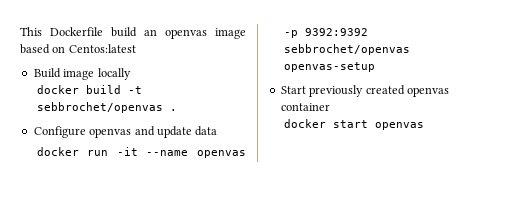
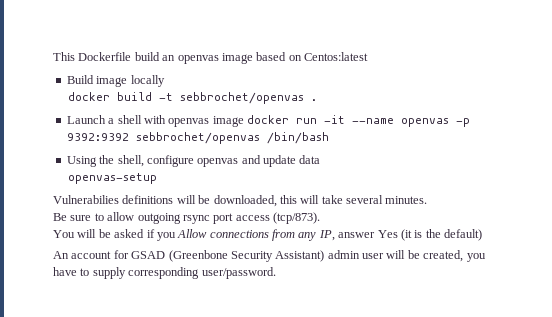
- Configure openvas and update data
- docker run -it --name openvas -p 9392:9392 sebbrochet/openvas openvas-setup
- Start previously created openvas container
- docker start openvas
+ Launch a shell with openvas image docker run -it --name openvas -p 9392:9392 sebbrochet/openvas /bin/bash
+ Using the shell, configure openvas and update data
+ openvas-setup
+ Vulnerabilies definitions will be downloaded, this will take several minutes.
+ Be sure to allow outgoing rsync port access (tcp/873).
+ You will be asked if you Allow connections from any IP, answer Yes (it is the default)
+ An account for GSAD (Greenbone Security Assistant) admin user will be created, you have to supply corresponding user/password.

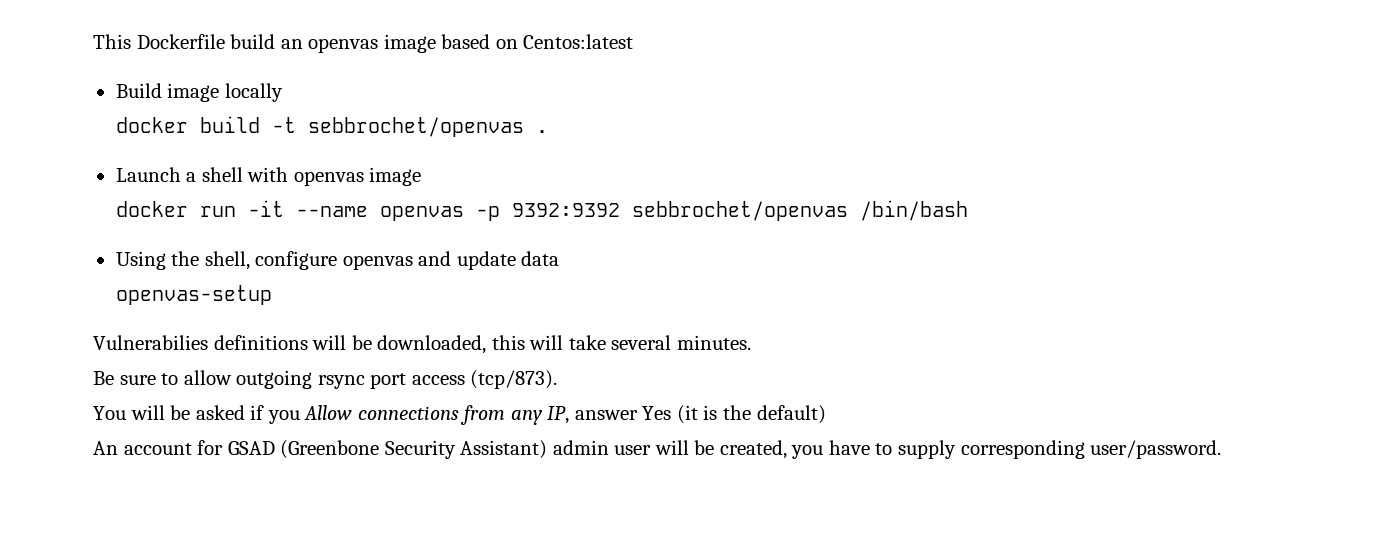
- Launch a shell with openvas image docker run -it --name openvas -p 9392:9392 sebbrochet/openvas /bin/bash
+ Launch a shell with openvas image
+ docker run -it --name openvas -p 9392:9392 sebbrochet/openvas /bin/bash

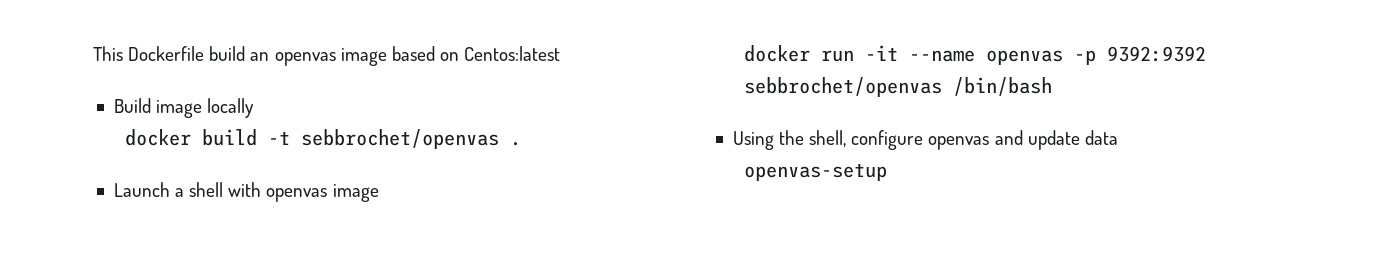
- Vulnerabilies definitions will be downloaded, this will take several minutes.
- Be sure to allow outgoing rsync port access (tcp/873).
- You will be asked if you Allow connections from any IP, answer Yes (it is the default)
- An account for GSAD (Greenbone Security Assistant) admin user will be created, you have to supply corresponding user/password.

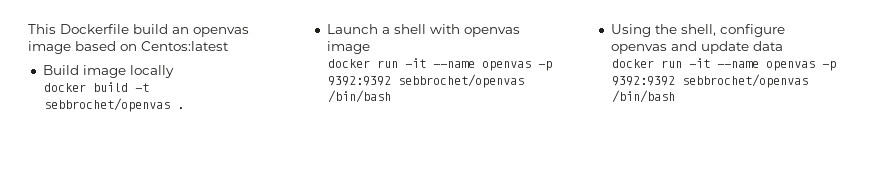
  Using the shell, configure openvas and update data
- openvas-setup
+ docker run -it --name openvas -p 9392:9392 sebbrochet/openvas /bin/bash

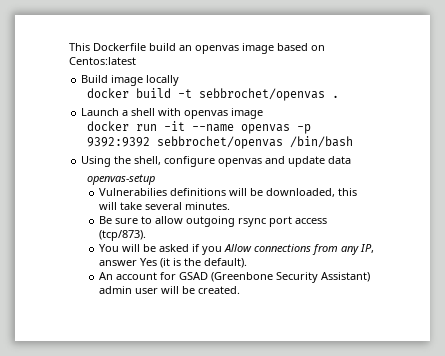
  Using the shell, configure openvas and update data
- docker run -it --name openvas -p 9392:9392 sebbrochet/openvas /bin/bash
+ openvas-setup
+ Vulnerabilies definitions will be downloaded, this will take several minutes.
+ Be sure to allow outgoing rsync port access (tcp/873).
+ You will be asked if you Allow connections from any IP, answer Yes (it is the default).
+ An account for GSAD (Greenbone Security Assistant) admin user will be created.

